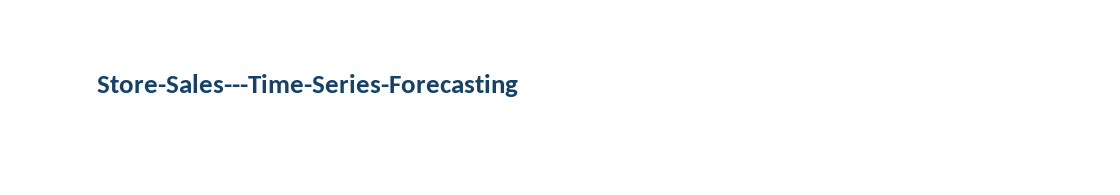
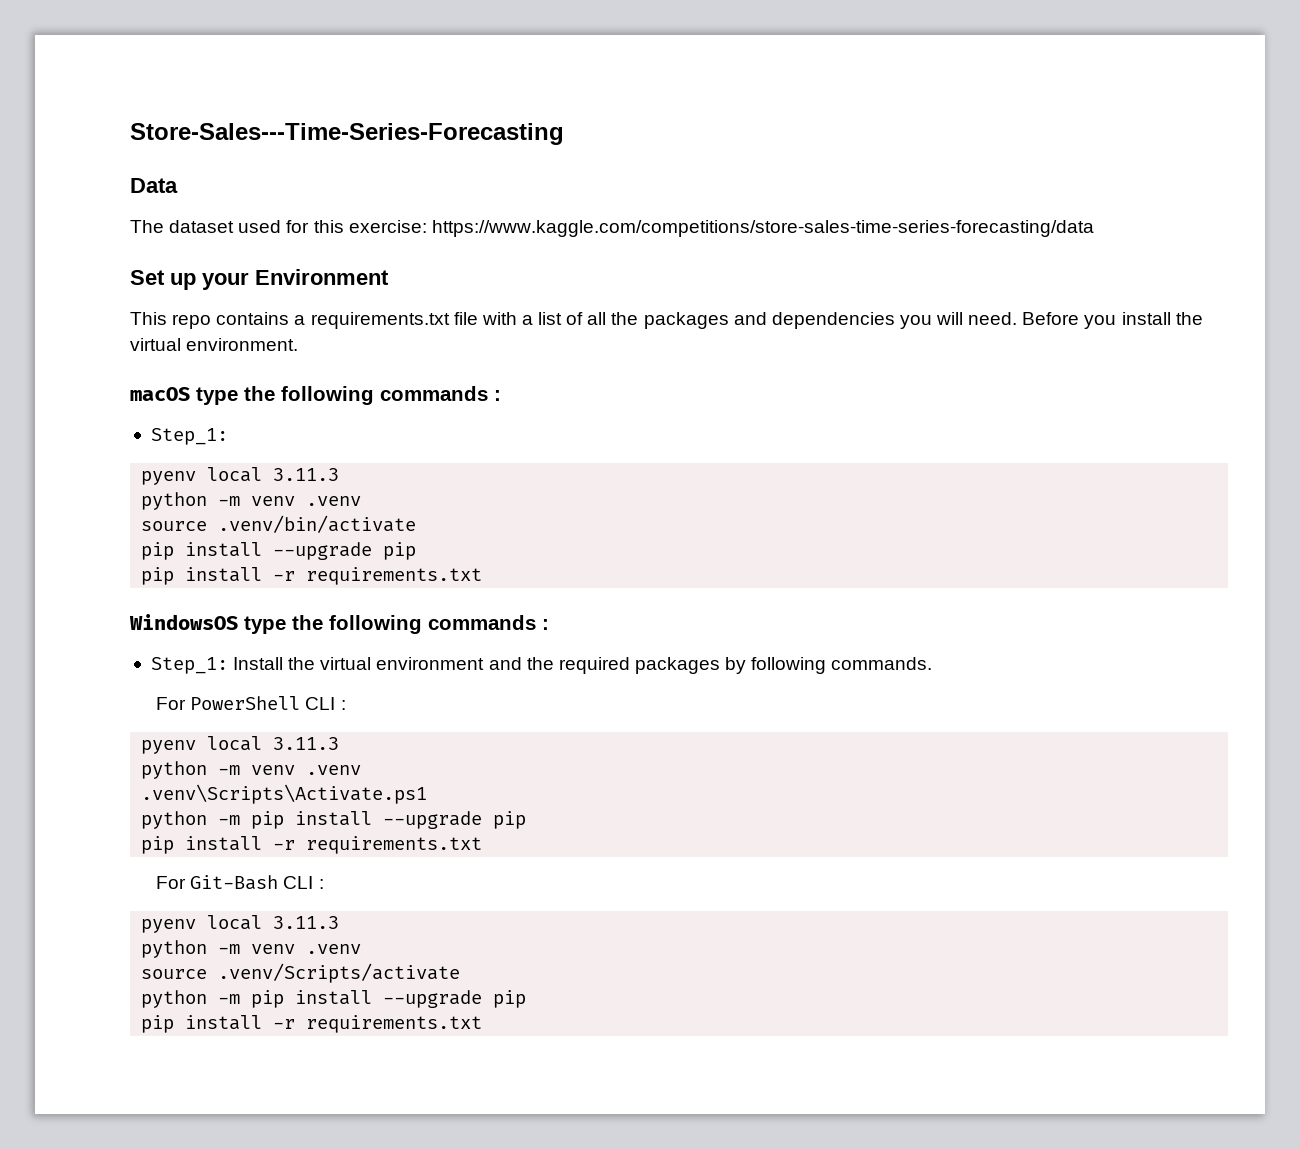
+ Data
+ The dataset used for this exercise: https://www.kaggle.com/competitions/store-sales-time-series-forecasting/data
+ Set up your Environment
+ This repo contains a requirements.txt file with a list of all the packages and dependencies you will need. Before you install the virtual environment.
+ macOS type the following commands :
+ Step_1:
+ pyenv local 3.11.3
+ python -m venv .venv
+ source .venv/bin/activate
+ pip install --upgrade pip
+ pip install -r requirements.txt
+ WindowsOS type the following commands :
+ Step_1: Install the virtual environment and the required packages by following commands.
+ For PowerShell CLI :
+ pyenv local 3.11.3
+ python -m venv .venv
+ .venv\Scripts\Activate.ps1
+ python -m pip install --upgrade pip
+ pip install -r requirements.txt
+ For Git-Bash CLI :
+ pyenv local 3.11.3
+ python -m venv .venv
+ source .venv/Scripts/activate
+ python -m pip install --upgrade pip
+ pip install -r requirements.txt

